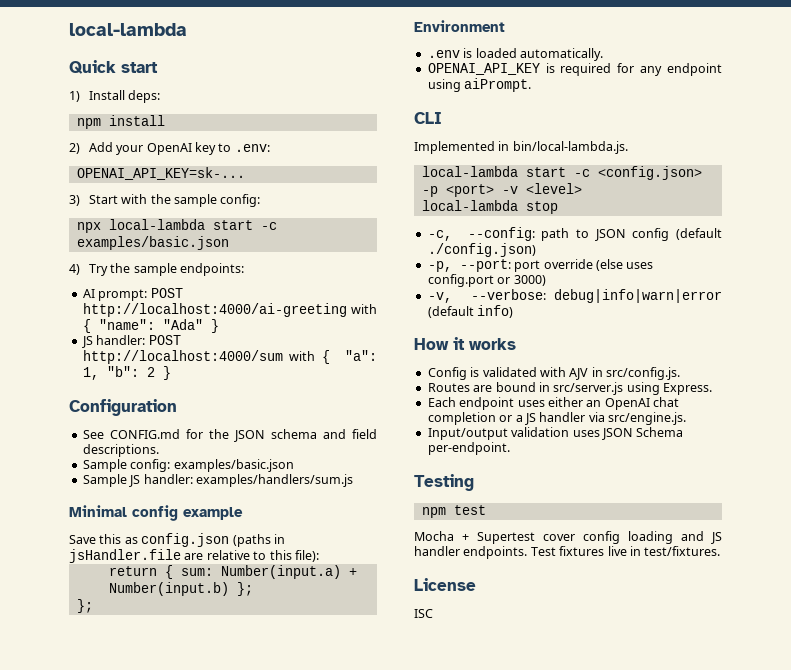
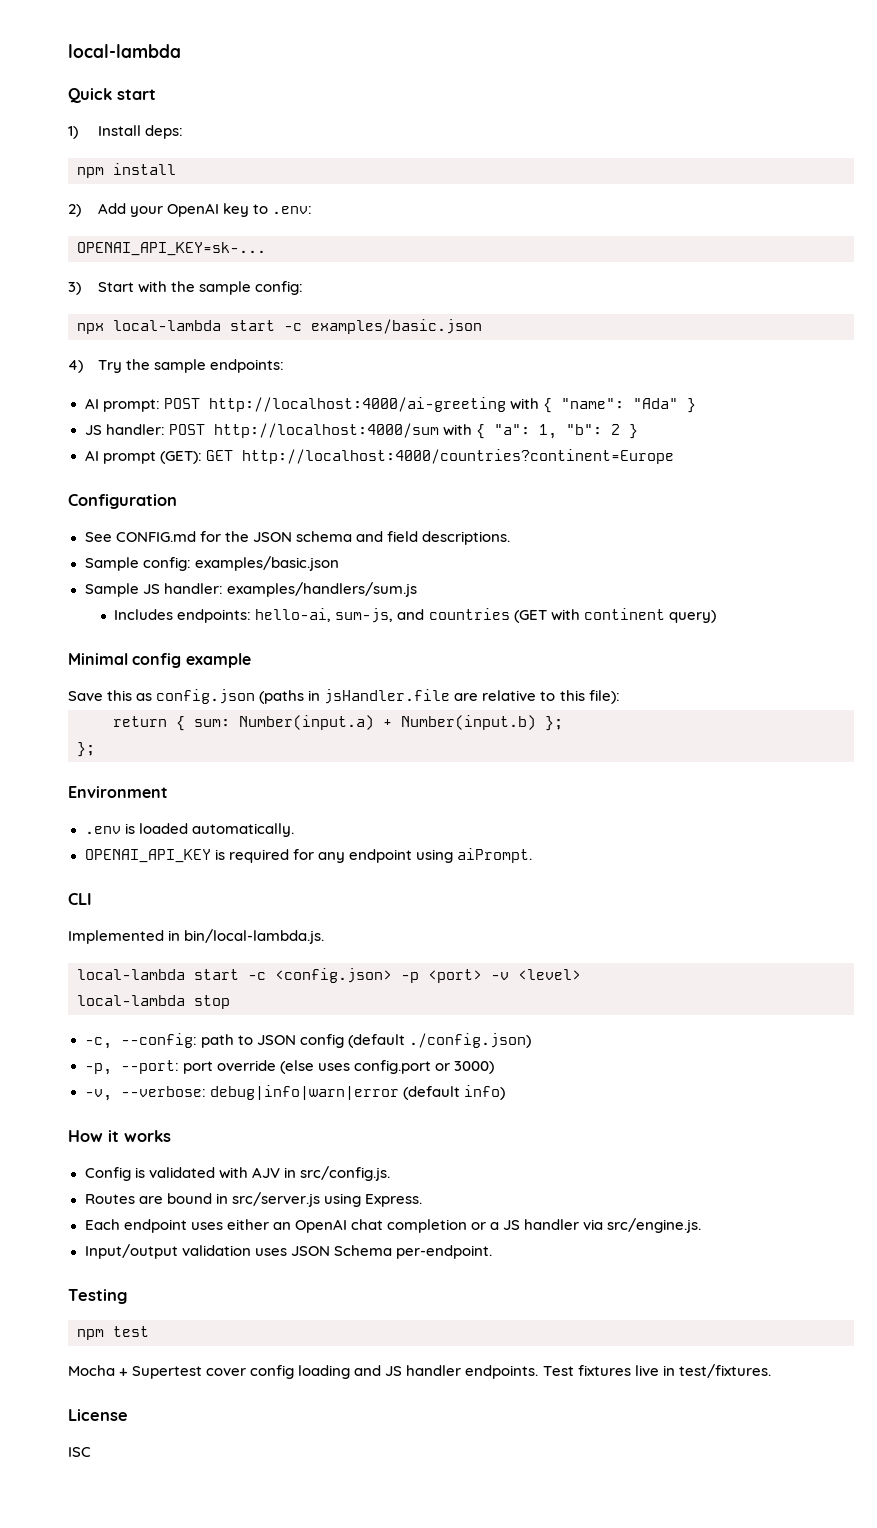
+ AI prompt (GET): GET http://localhost:4000/countries?continent=Europe
+ Includes endpoints: hello-ai, sum-js, and countries (GET with continent query)

